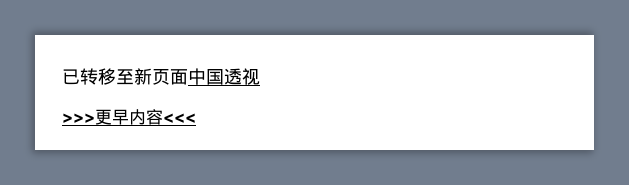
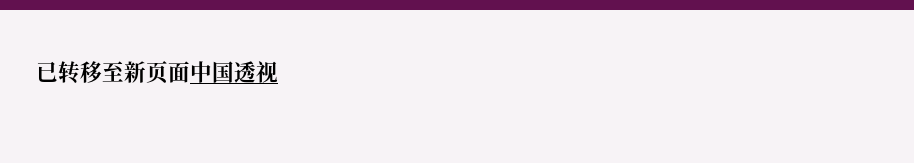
- >>>更早内容<<<

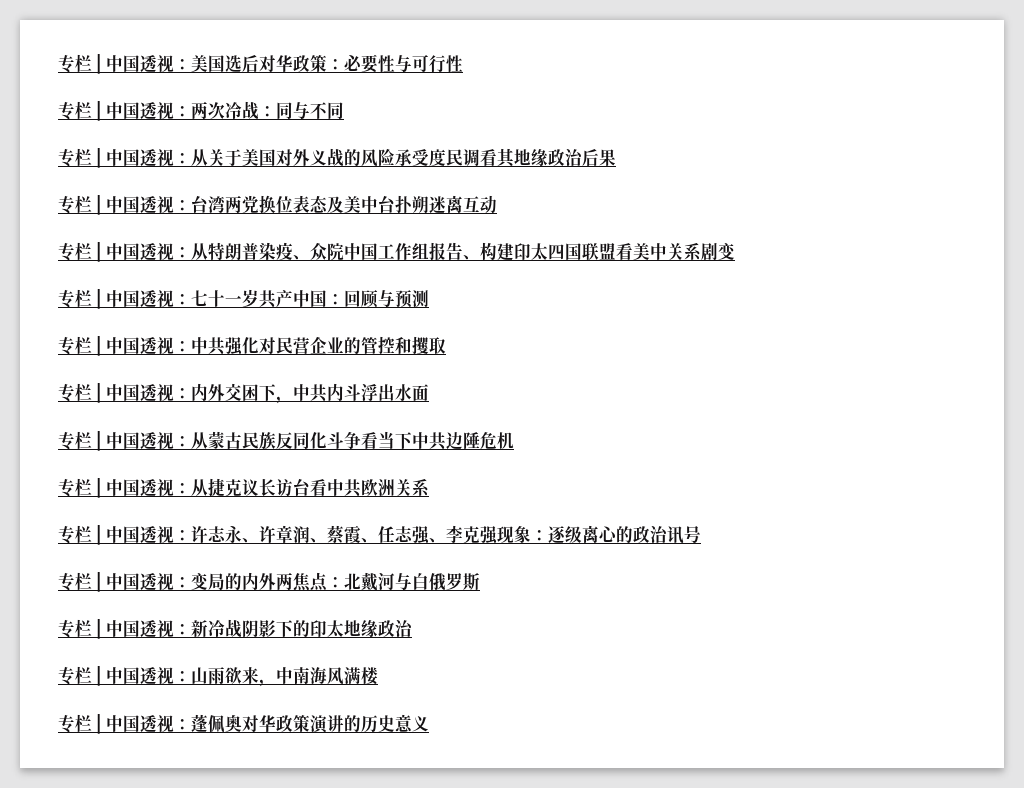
- 已转移至新页面中国透视
+ 专栏 | 中国透视：美国选后对华政策：必要性与可行性
+ 专栏 | 中国透视：两次冷战：同与不同
+ 专栏 | 中国透视：从关于美国对外义战的风险承受度民调看其地缘政治后果
+ 专栏 | 中国透视：台湾两党换位表态及美中台扑朔迷离互动
+ 专栏 | 中国透视：从特朗普染疫、众院中国工作组报告、构建印太四国联盟看美中关系剧变
+ 专栏 | 中国透视：七十一岁共产中国：回顾与预测
+ 专栏 | 中国透视：中共强化对民营企业的管控和攫取
+ 专栏 | 中国透视：内外交困下，中共内斗浮出水面
+ 专栏 | 中国透视：从蒙古民族反同化斗争看当下中共边陲危机
+ 专栏 | 中国透视：从捷克议长访台看中共欧洲关系
+ 专栏 | 中国透视：许志永、许章润、蔡霞、任志强、李克强现象：逐级离心的政治讯号
+ 专栏 | 中国透视：变局的内外两焦点：北戴河与白俄罗斯
+ 专栏 | 中国透视：新冷战阴影下的印太地缘政治
+ 专栏 | 中国透视：山雨欲来，中南海风满楼
+ 专栏 | 中国透视：蓬佩奥对华政策演讲的历史意义

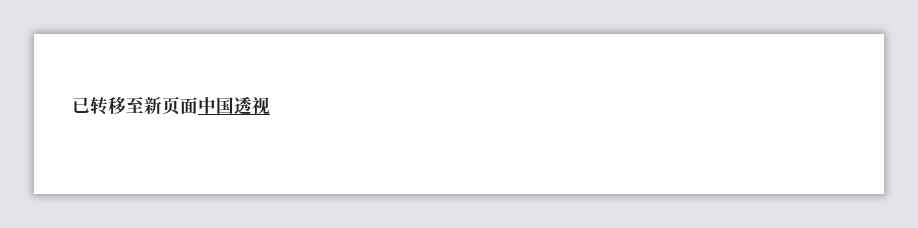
- 专栏 | 中国透视：美国选后对华政策：必要性与可行性
- 专栏 | 中国透视：两次冷战：同与不同
- 专栏 | 中国透视：从关于美国对外义战的风险承受度民调看其地缘政治后果
- 专栏 | 中国透视：台湾两党换位表态及美中台扑朔迷离互动
- 专栏 | 中国透视：从特朗普染疫、众院中国工作组报告、构建印太四国联盟看美中关系剧变
- 专栏 | 中国透视：七十一岁共产中国：回顾与预测
- 专栏 | 中国透视：中共强化对民营企业的管控和攫取
- 专栏 | 中国透视：内外交困下，中共内斗浮出水面
- 专栏 | 中国透视：从蒙古民族反同化斗争看当下中共边陲危机
- 专栏 | 中国透视：从捷克议长访台看中共欧洲关系
- 专栏 | 中国透视：许志永、许章润、蔡霞、任志强、李克强现象：逐级离心的政治讯号
- 专栏 | 中国透视：变局的内外两焦点：北戴河与白俄罗斯
- 专栏 | 中国透视：新冷战阴影下的印太地缘政治
- 专栏 | 中国透视：山雨欲来，中南海风满楼
- 专栏 | 中国透视：蓬佩奥对华政策演讲的历史意义
+ 已转移至新页面中国透视

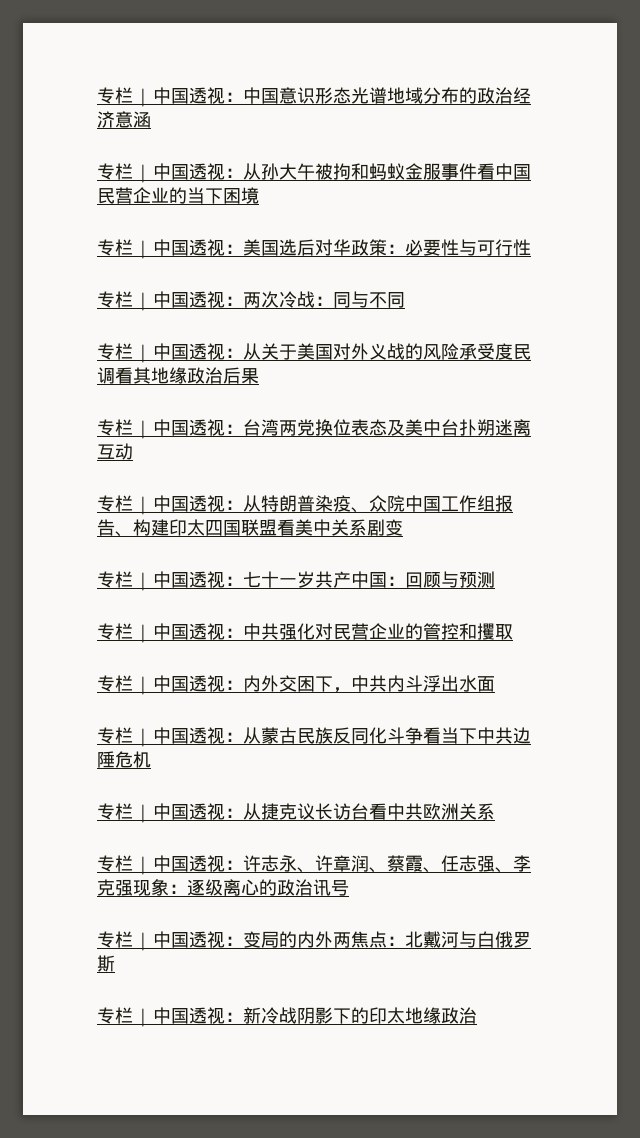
- 已转移至新页面中国透视
+ 专栏 | 中国透视：中国意识形态光谱地域分布的政治经济意涵
+ 专栏 | 中国透视：从孙大午被拘和蚂蚁金服事件看中国民营企业的当下困境
+ 专栏 | 中国透视：美国选后对华政策：必要性与可行性
+ 专栏 | 中国透视：两次冷战：同与不同
+ 专栏 | 中国透视：从关于美国对外义战的风险承受度民调看其地缘政治后果
+ 专栏 | 中国透视：台湾两党换位表态及美中台扑朔迷离互动
+ 专栏 | 中国透视：从特朗普染疫、众院中国工作组报告、构建印太四国联盟看美中关系剧变
+ 专栏 | 中国透视：七十一岁共产中国：回顾与预测
+ 专栏 | 中国透视：中共强化对民营企业的管控和攫取
+ 专栏 | 中国透视：内外交困下，中共内斗浮出水面
+ 专栏 | 中国透视：从蒙古民族反同化斗争看当下中共边陲危机
+ 专栏 | 中国透视：从捷克议长访台看中共欧洲关系
+ 专栏 | 中国透视：许志永、许章润、蔡霞、任志强、李克强现象：逐级离心的政治讯号
+ 专栏 | 中国透视：变局的内外两焦点：北戴河与白俄罗斯
+ 专栏 | 中国透视：新冷战阴影下的印太地缘政治

